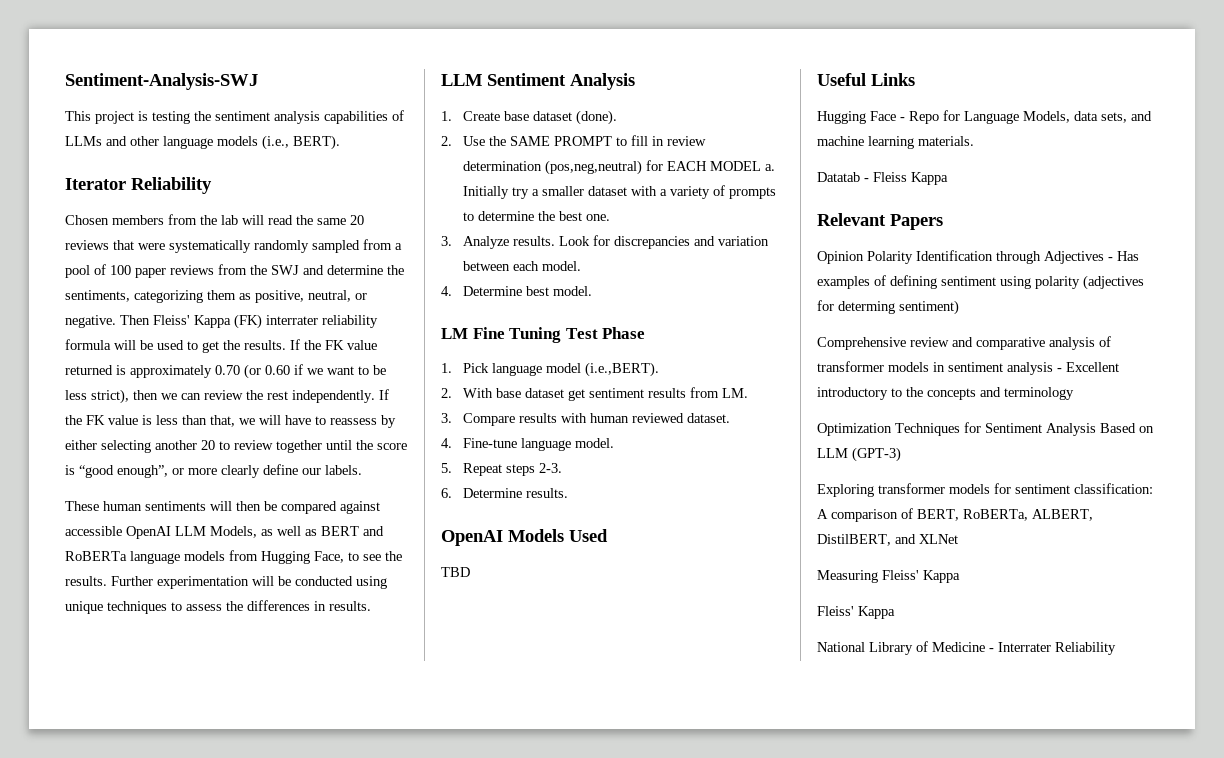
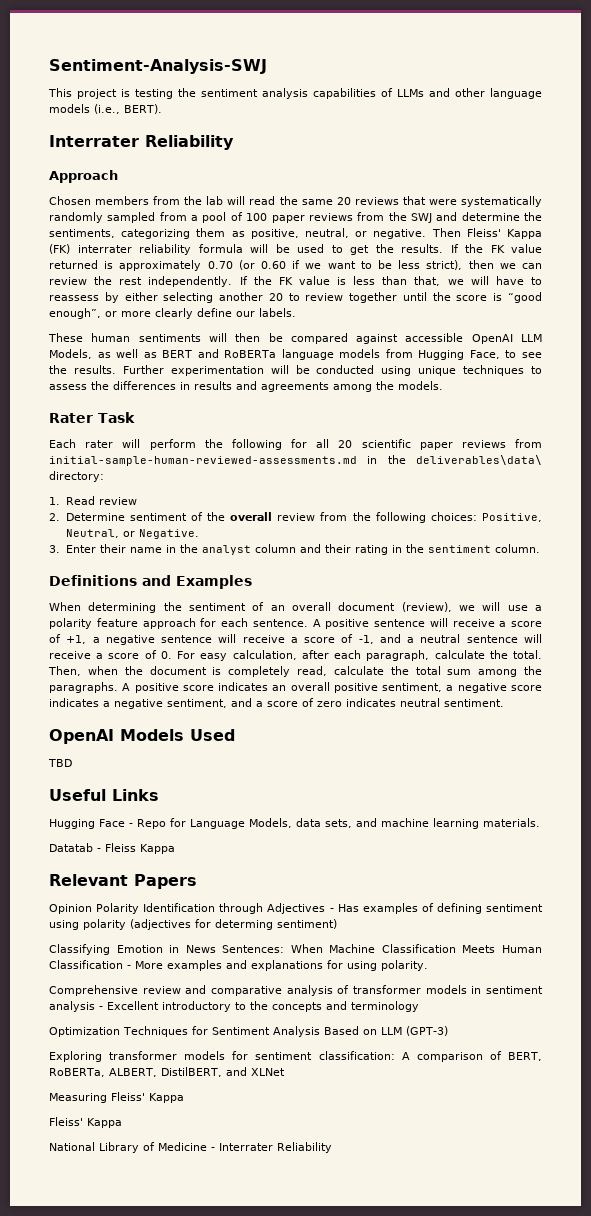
  This project is testing the sentiment analysis capabilities of LLMs and other language models (i.e., BERT).
- Iterator Reliability
+ Interrater Reliability
+ Approach
- Further experimentation will be conducted using unique techniques to assess the differences in results.
- LLM Sentiment Analysis
- 1. Create base dataset (done).
- 2. Use the SAME PROMPT to fill in review determination (pos,neg,neutral) for EACH MODEL a. Initially try a smaller dataset with a variety of prompts to determine the best one.
- 3. Analyze results. Look for discrepancies and variation between each model.
- 4. Determine best model.
- LM Fine Tuning Test Phase
- 1. Pick language model (i.e.,BERT).
- 2. With base dataset get sentiment results from LM.
- 3. Compare results with human reviewed dataset.
- 4. Fine-tune language model.
- 5. Repeat steps 2-3.
- 6. Determine results.
+ Further experimentation will be conducted using unique techniques to assess the differences in results and agreements among the models.
+ Rater Task
+ Each rater will perform the following for all 20 scientific paper reviews from initial-sample-human-reviewed-assessments.md in the deliverables\data\ directory:
+ 1. Read review
+ 2. Determine sentiment of the overall review from the following choices: Positive, Neutral, or Negative.
+ 3. Enter their name in the analyst column and their rating in the sentiment column.
+ Definitions and Examples
+ When determining the sentiment of an overall document (review), we will use a polarity feature approach for each sentence. A positive sentence will receive a score of +1, a negative sentence will receive a score of -1, and a neutral sentence will receive a score of 0. For easy calculation, after each paragraph, calculate the total. Then, when the document is completely read, calculate the total sum among the paragraphs. A positive score indicates an overall positive sentiment, a negative score indicates a negative sentiment, and a score of zero indicates neutral sentiment.
+ Classifying Emotion in News Sentences: When Machine Classification Meets Human Classification - More examples and explanations for using polarity.

